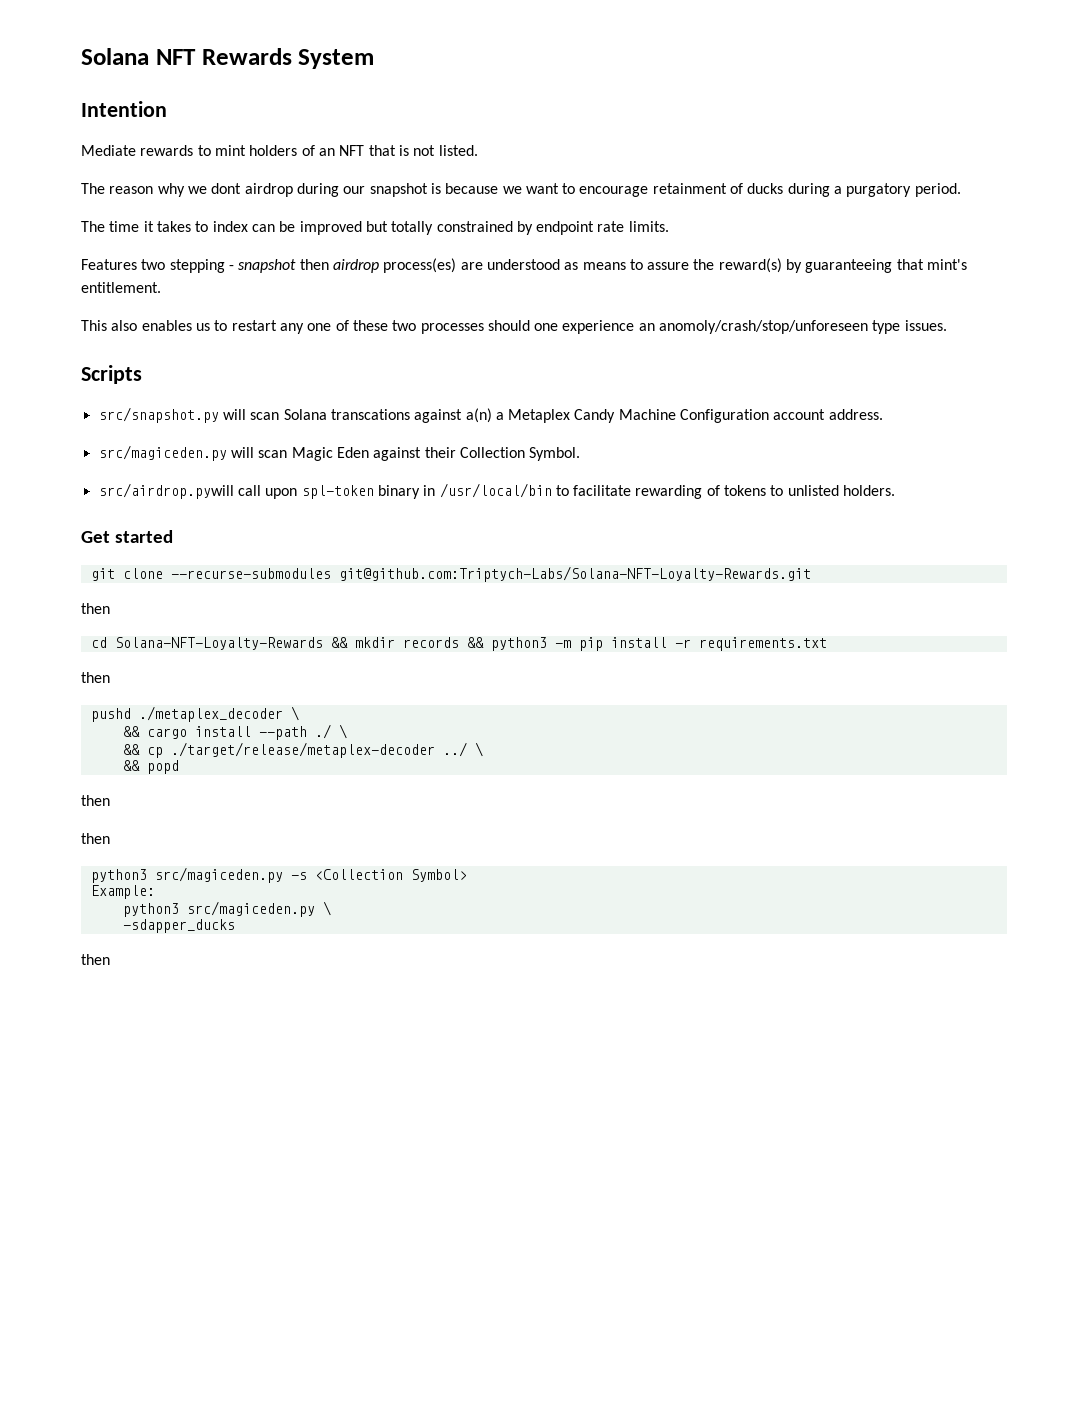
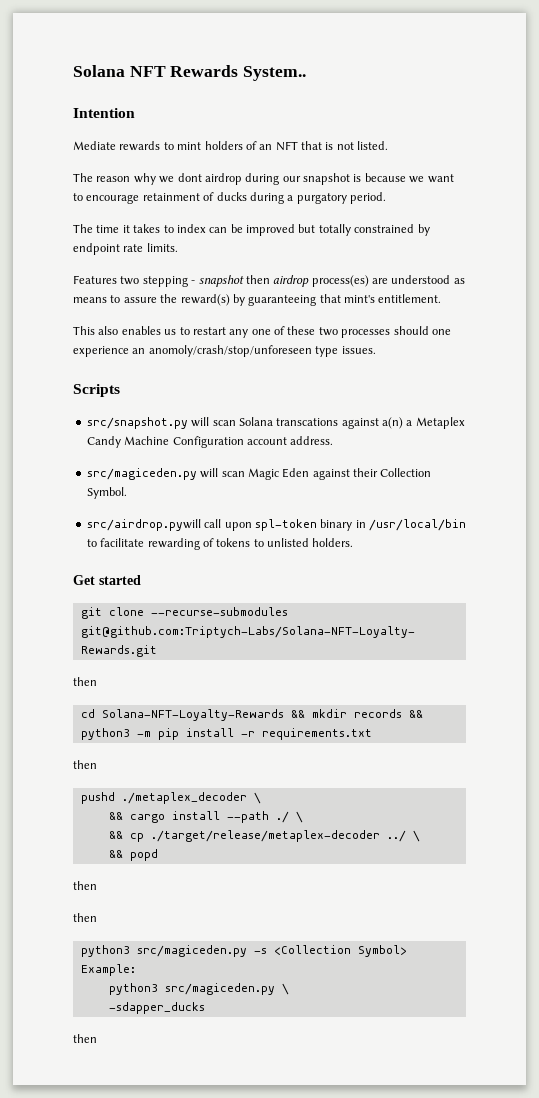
- Solana NFT Rewards System
+ Solana NFT Rewards System..

